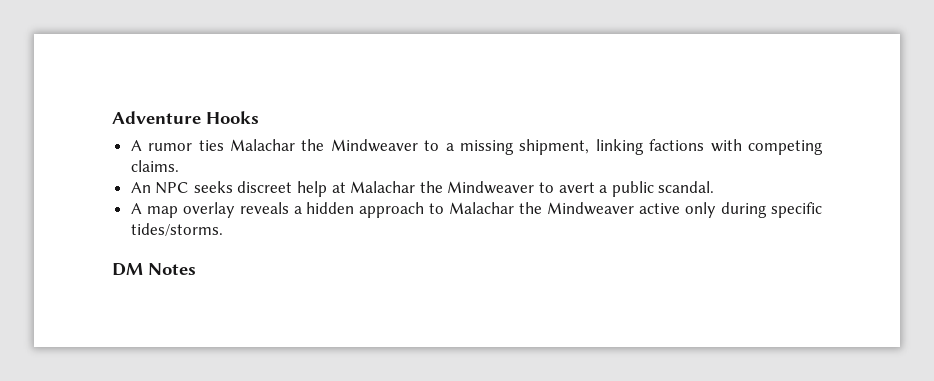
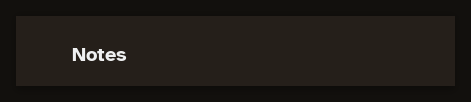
- Adventure Hooks
- A rumor ties Malachar the Mindweaver to a missing shipment, linking factions with competing claims.
- An NPC seeks discreet help at Malachar the Mindweaver to avert a public scandal.
- A map overlay reveals a hidden approach to Malachar the Mindweaver active only during specific tides/storms.
- DM Notes
+ Notes

